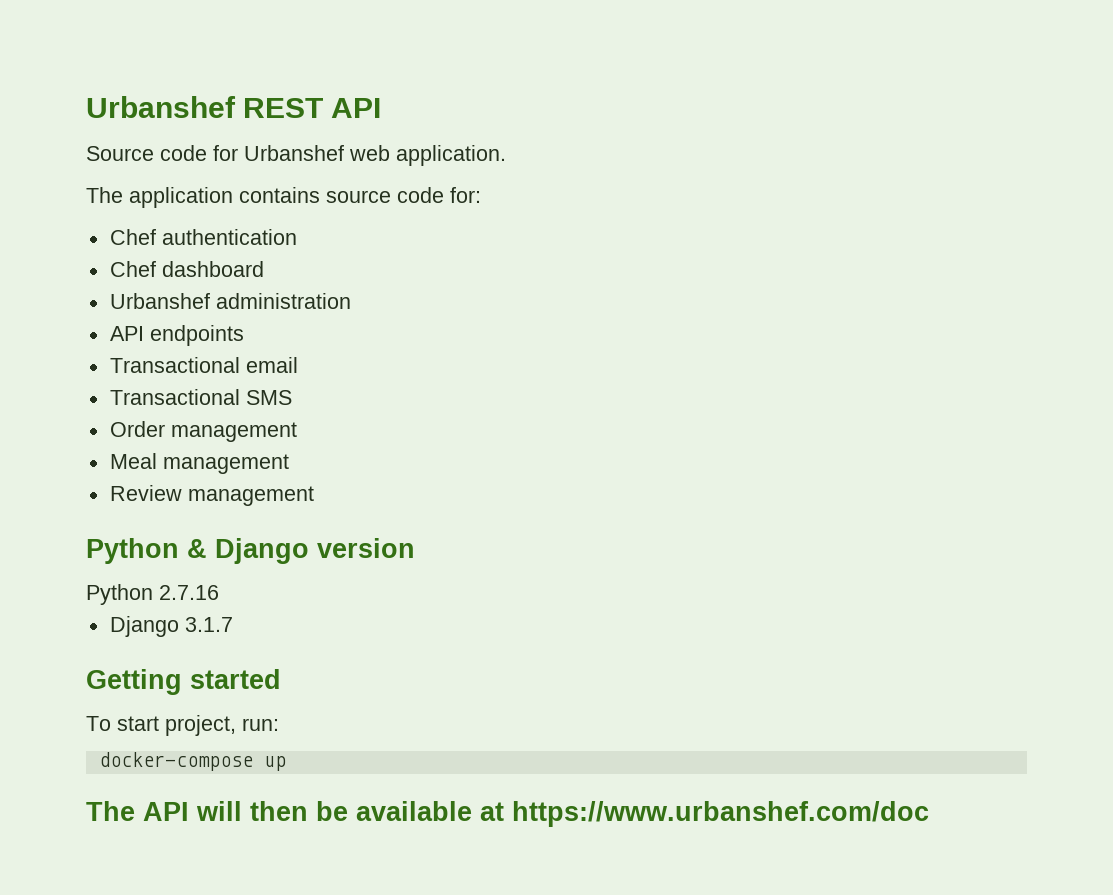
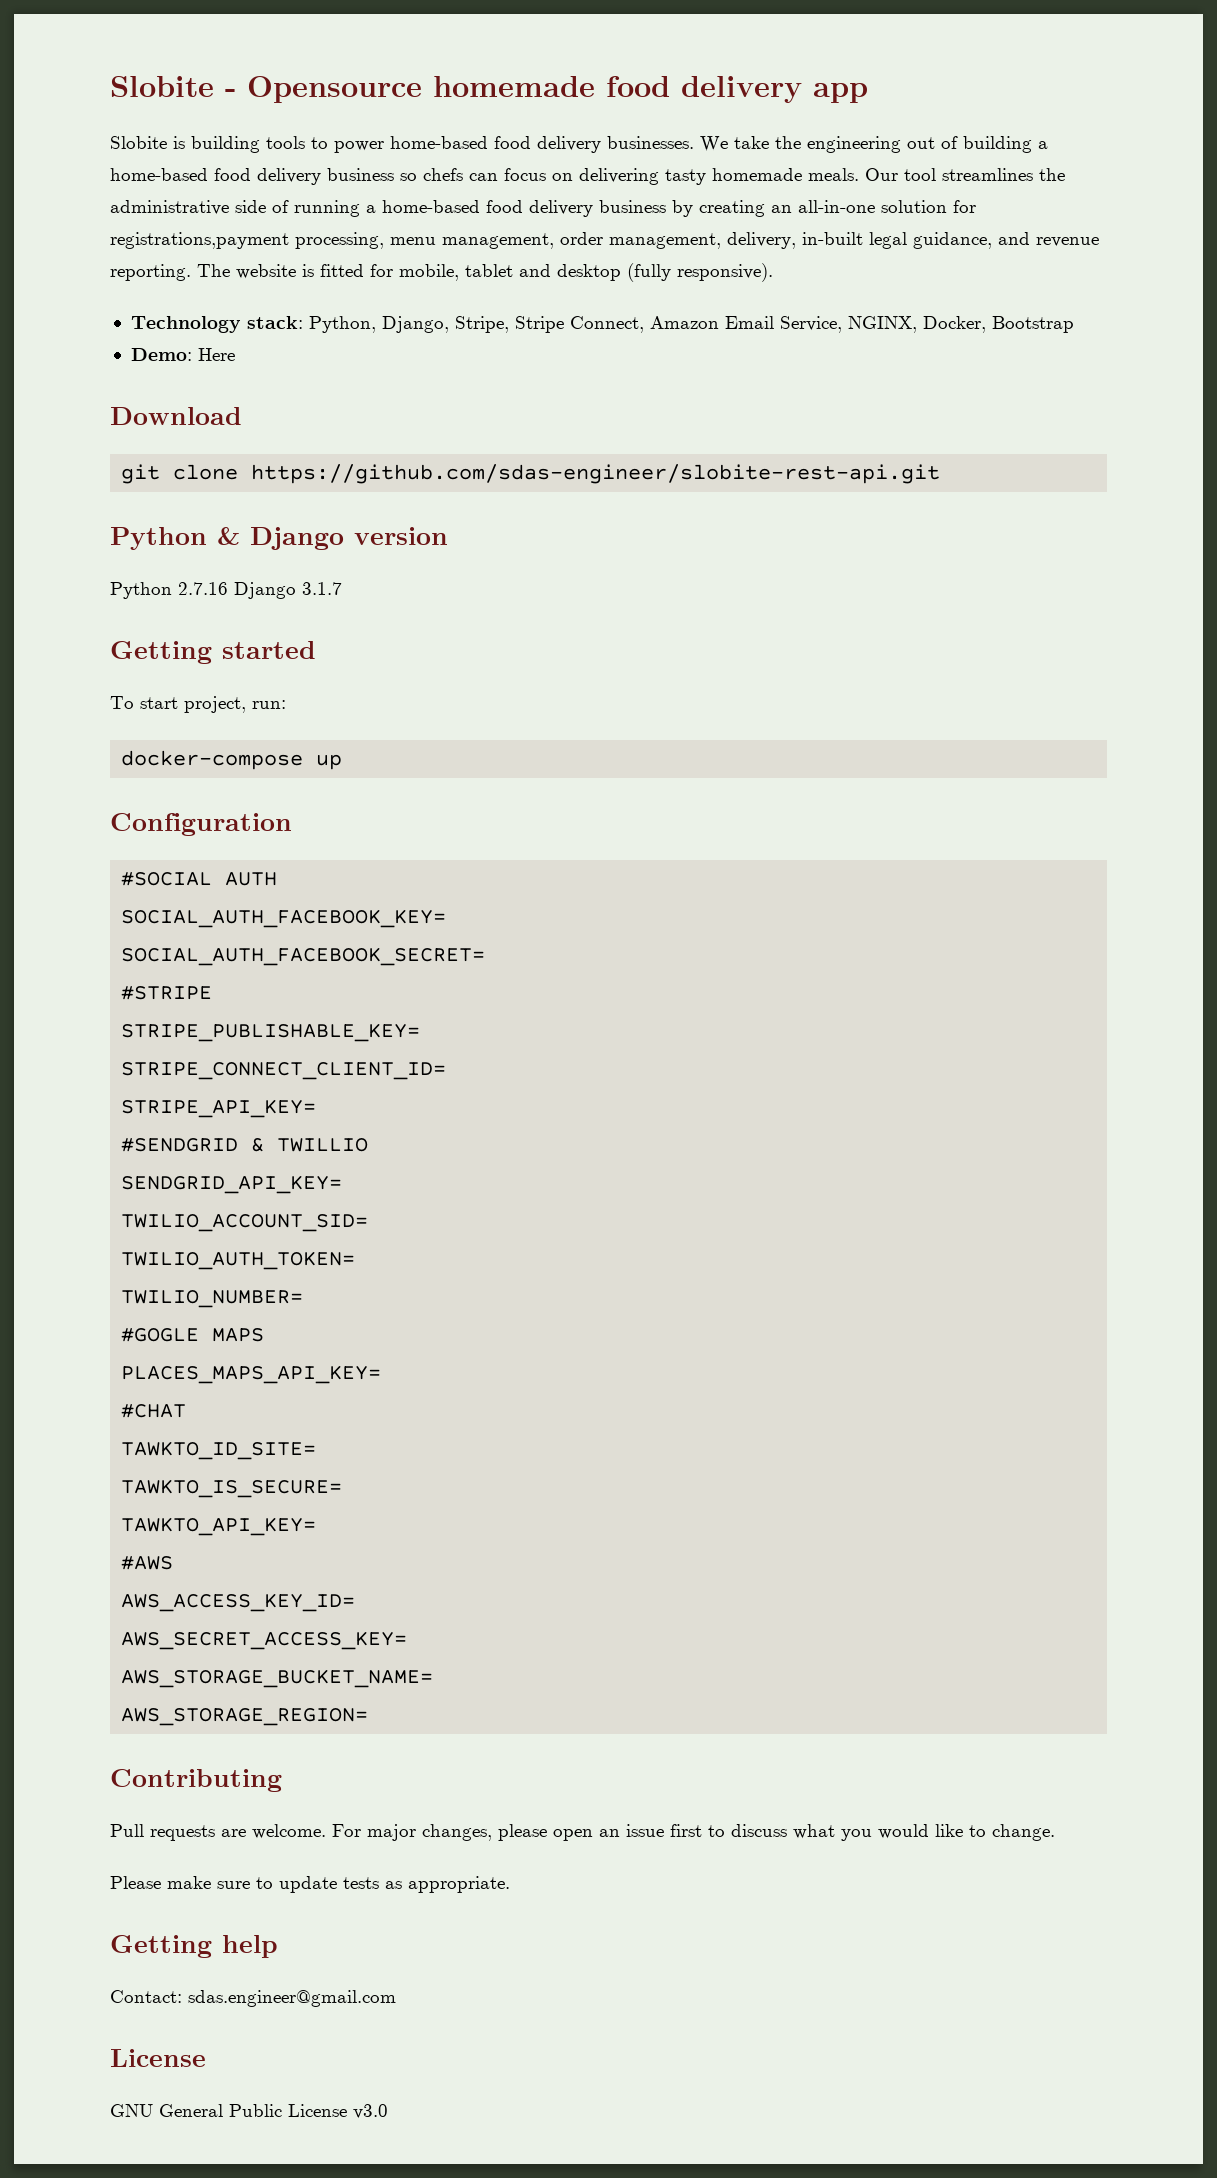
- Urbanshef REST API
- Source code for Urbanshef web application.
- The application contains source code for:
- Chef authentication
- Chef dashboard
- Urbanshef administration
- API endpoints
- Transactional email
- Transactional SMS
- Order management
- Meal management
- Review management
+ Slobite - Opensource homemade food delivery app
+ Slobite is building tools to power home-based food delivery businesses. We take the engineering out of building a home-based food delivery business so chefs can focus on delivering tasty homemade meals. Our tool streamlines the administrative side of running a home-based food delivery business by creating an all-in-one solution for registrations,payment processing, menu management, order management, delivery, in-built legal guidance, and revenue reporting. The website is fitted for mobile, tablet and desktop (fully responsive).
+ Technology stack: Python, Django, Stripe, Stripe Connect, Amazon Email Service, NGINX, Docker, Bootstrap
+ Demo: Here
+ Download
+ git clone https://github.com/sdas-engineer/slobite-rest-api.git
- Python 2.7.16
- Django 3.1.7
+ Python 2.7.16 Django 3.1.7
- The API will then be available at https://www.urbanshef.com/doc
+ Configuration
+ #SOCIAL AUTH
+ SOCIAL_AUTH_FACEBOOK_KEY=
+ SOCIAL_AUTH_FACEBOOK_SECRET=
+ #STRIPE
+ STRIPE_PUBLISHABLE_KEY=
+ STRIPE_CONNECT_CLIENT_ID=
+ STRIPE_API_KEY=
+ #SENDGRID & TWILLIO
+ SENDGRID_API_KEY=
+ TWILIO_ACCOUNT_SID=
+ TWILIO_AUTH_TOKEN=
+ TWILIO_NUMBER=
+ #GOGLE MAPS
+ PLACES_MAPS_API_KEY=
+ #CHAT
+ TAWKTO_ID_SITE=
+ TAWKTO_IS_SECURE=
+ TAWKTO_API_KEY=
+ #AWS
+ AWS_ACCESS_KEY_ID=
+ AWS_SECRET_ACCESS_KEY=
+ AWS_STORAGE_BUCKET_NAME=
+ AWS_STORAGE_REGION=
+ Contributing
+ Pull requests are welcome. For major changes, please open an issue first to discuss what you would like to change.
+ Please make sure to update tests as appropriate.
+ Getting help
+ Contact: sdas.engineer@gmail.com
+ License
+ GNU General Public License v3.0

